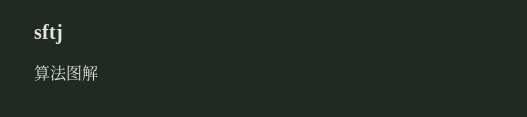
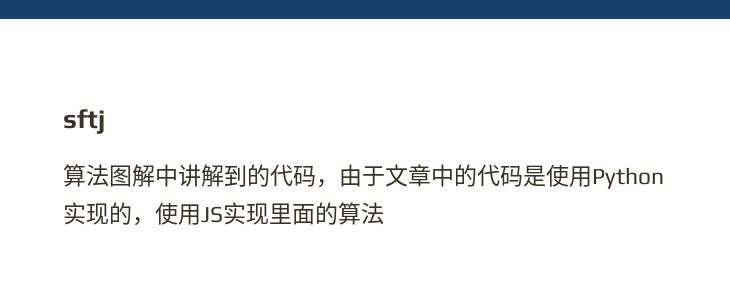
- 算法图解
+ 算法图解中讲解到的代码，由于文章中的代码是使用Python实现的，使用JS实现里面的算法

